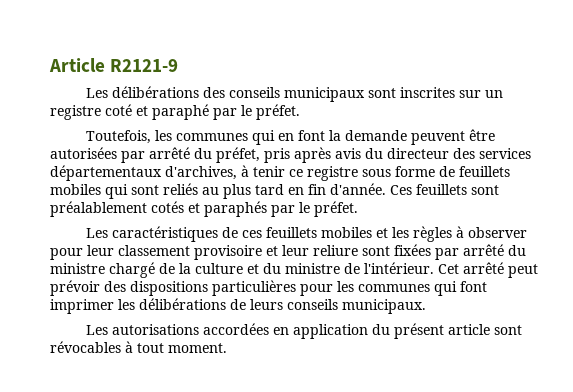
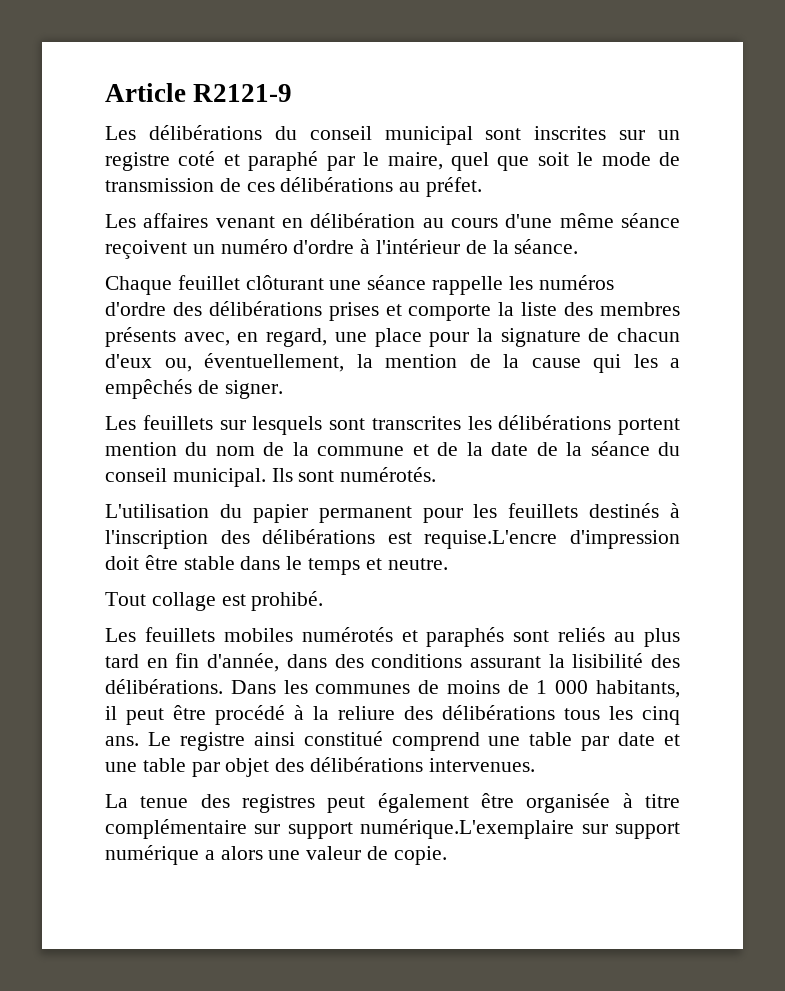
- Les délibérations des conseils municipaux sont inscrites sur un registre coté et paraphé par le préfet.
- Toutefois, les communes qui en font la demande peuvent être autorisées par arrêté du préfet, pris après avis du directeur des services départementaux d'archives, à tenir ce registre sous forme de feuillets mobiles qui sont reliés au plus tard en fin d'année. Ces feuillets sont préalablement cotés et paraphés par le préfet.
- Les caractéristiques de ces feuillets mobiles et les règles à observer pour leur classement provisoire et leur reliure sont fixées par arrêté du ministre chargé de la culture et du ministre de l'intérieur. Cet arrêté peut prévoir des dispositions particulières pour les communes qui font imprimer les délibérations de leurs conseils municipaux.
- Les autorisations accordées en application du présent article sont révocables à tout moment.
+ Les délibérations du conseil municipal sont inscrites sur un registre coté et paraphé par le maire, quel que soit le mode de transmission de ces délibérations au préfet.
+ Les affaires venant en délibération au cours d'une même séance reçoivent un numéro d'ordre à l'intérieur de la séance.
+ Chaque feuillet clôturant une séance rappelle les numéros d'ordre des délibérations prises et comporte la liste des membres présents avec, en regard, une place pour la signature de chacun d'eux ou, éventuellement, la mention de la cause qui les a empêchés de signer.
+ Les feuillets sur lesquels sont transcrites les délibérations portent mention du nom de la commune et de la date de la séance du conseil municipal. Ils sont numérotés.
+ L'utilisation du papier permanent pour les feuillets destinés à l'inscription des délibérations est requise.L'encre d'impression doit être stable dans le temps et neutre.
+ Tout collage est prohibé.
+ Les feuillets mobiles numérotés et paraphés sont reliés au plus tard en fin d'année, dans des conditions assurant la lisibilité des délibérations. Dans les communes de moins de 1 000 habitants, il peut être procédé à la reliure des délibérations tous les cinq ans. Le registre ainsi constitué comprend une table par date et une table par objet des délibérations intervenues.
+ La tenue des registres peut également être organisée à titre complémentaire sur support numérique.L'exemplaire sur support numérique a alors une valeur de copie.

